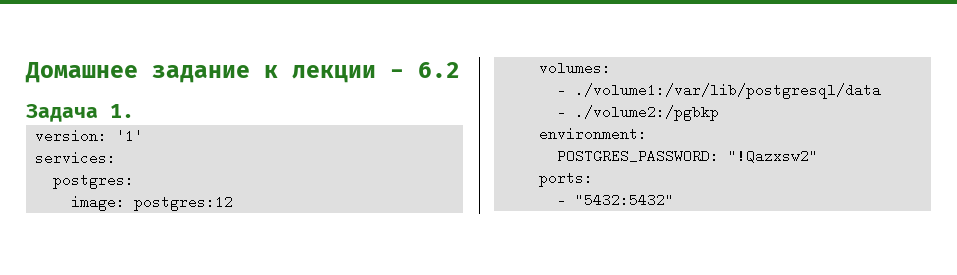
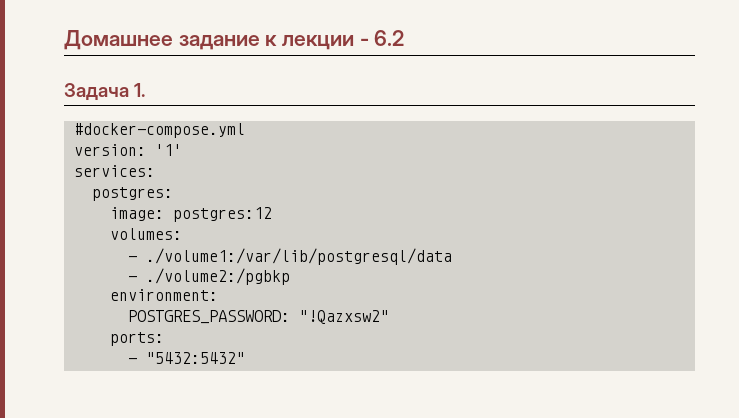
+ #docker-compose.yml

